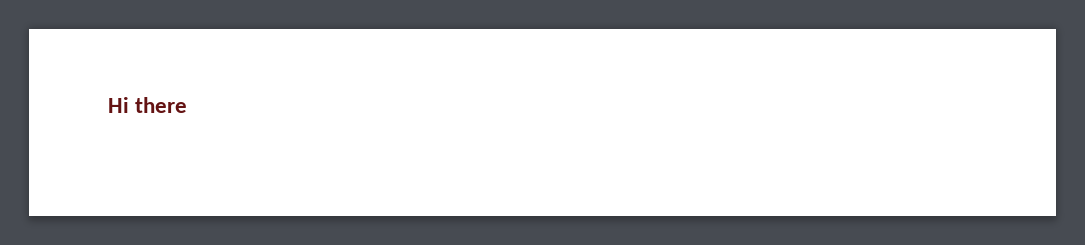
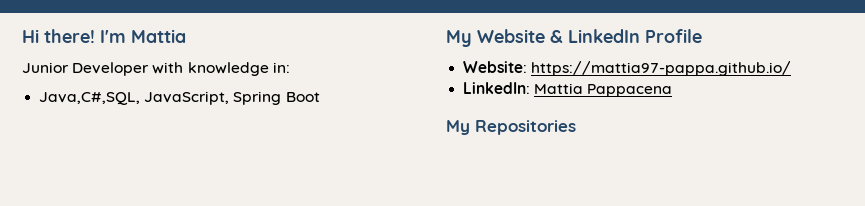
- Hi there
+ Hi there! I'm Mattia
+ Junior Developer with knowledge in:
+ Java,C#,SQL, JavaScript, Spring Boot
+ My Website & LinkedIn Profile
+ Website: https://mattia97-pappa.github.io/
+ LinkedIn: Mattia Pappacena
+ My Repositories

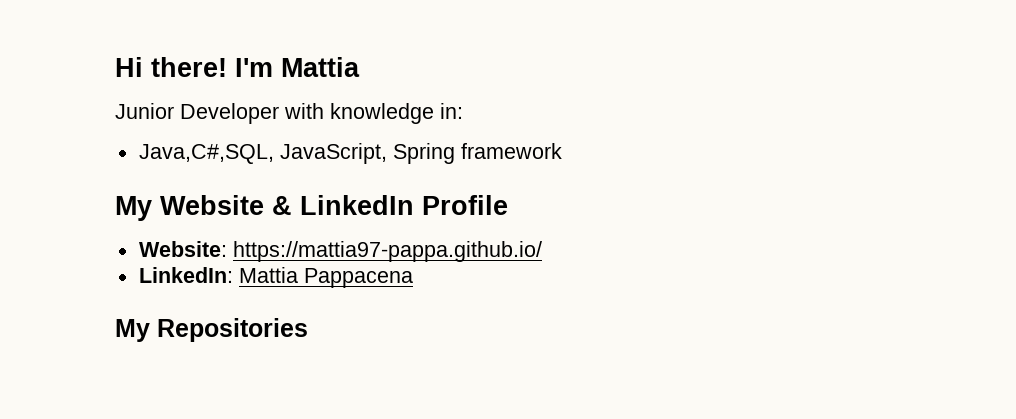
- Java,C#,SQL, JavaScript, Spring Boot
+ Java,C#,SQL, JavaScript, Spring framework

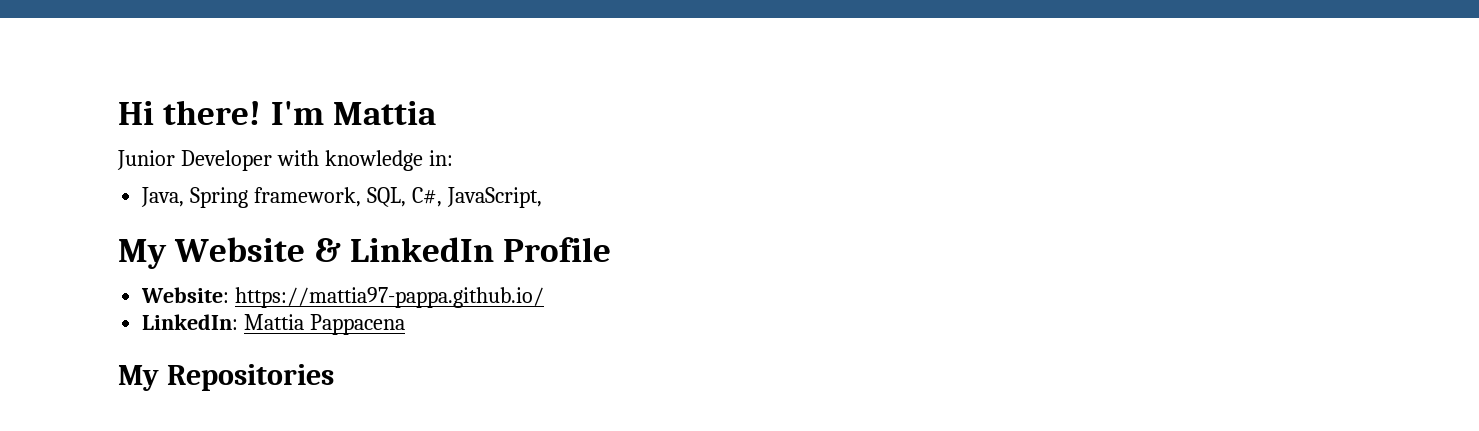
- Java,C#,SQL, JavaScript, Spring framework
+ Java, Spring framework, SQL, C#, JavaScript,

